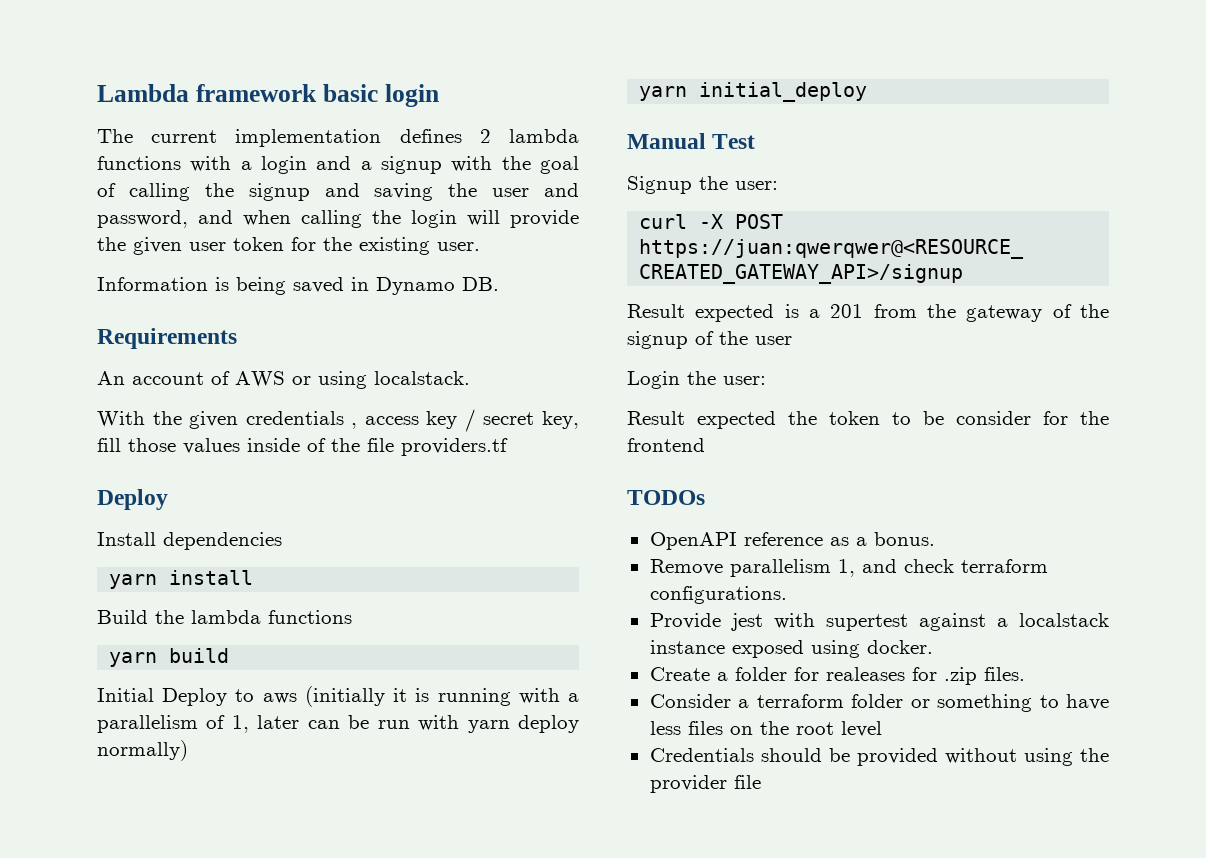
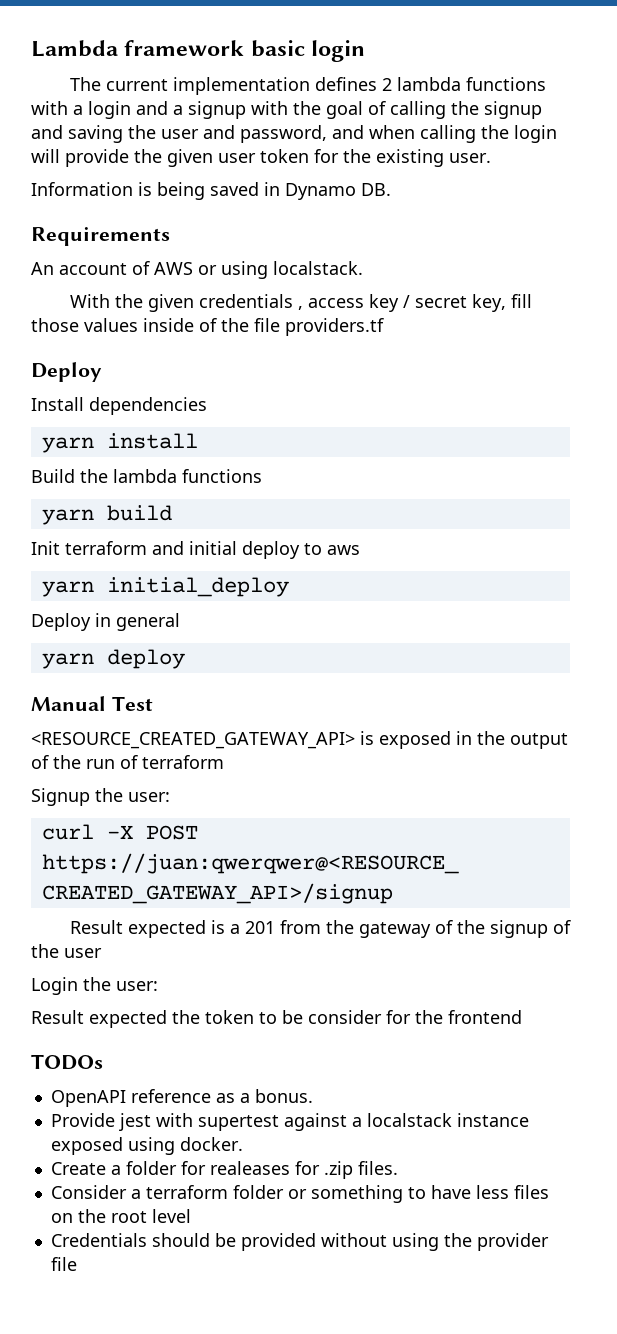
- Initial Deploy to aws (initially it is running with a parallelism of 1, later can be run with yarn deploy normally)
+ Init terraform and initial deploy to aws
  yarn initial_deploy
+ Deploy in general
+ yarn deploy
  Manual Test
+ <RESOURCE_CREATED_GATEWAY_API> is exposed in the output of the run of terraform
- Remove parallelism 1, and check terraform configurations.

